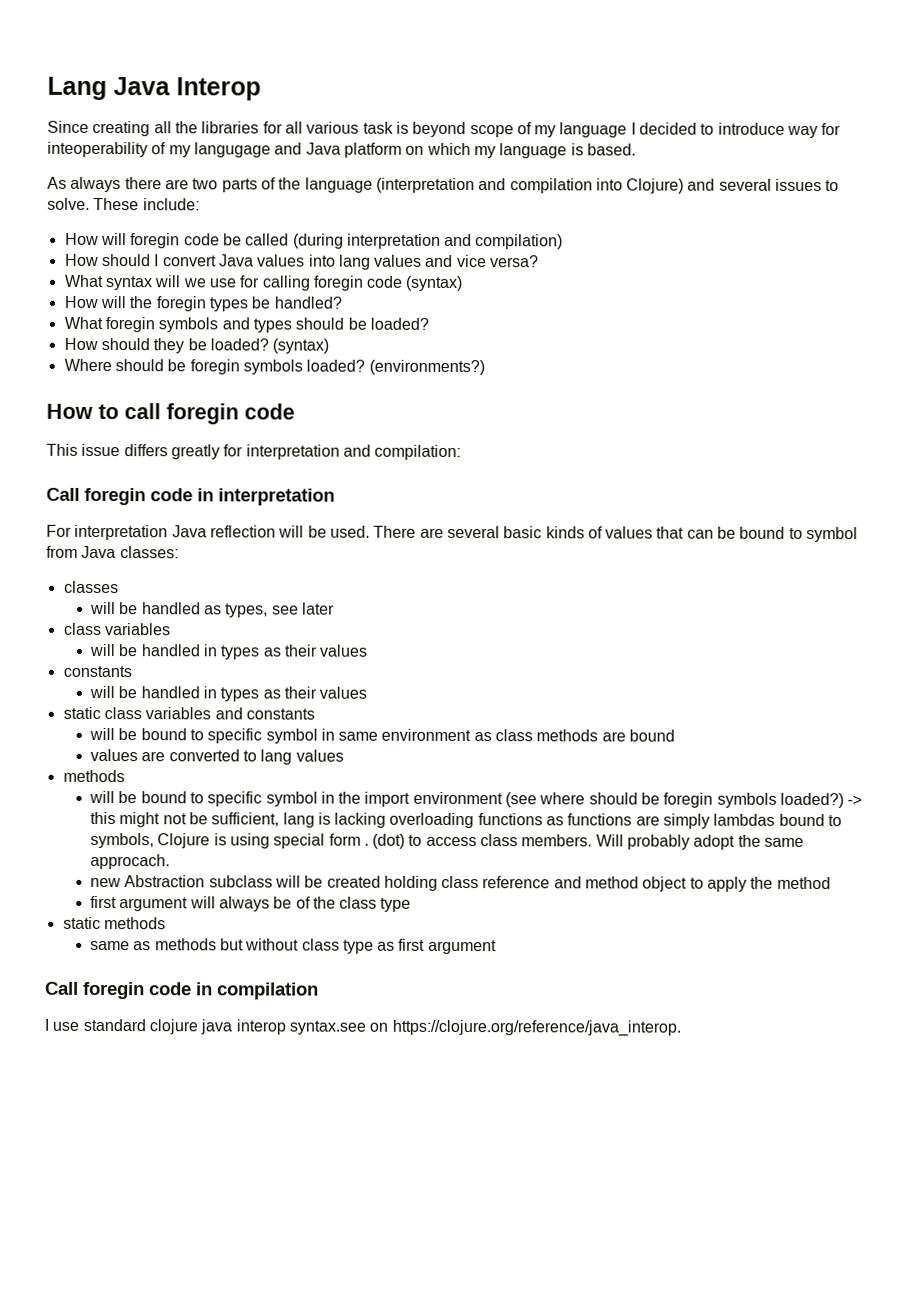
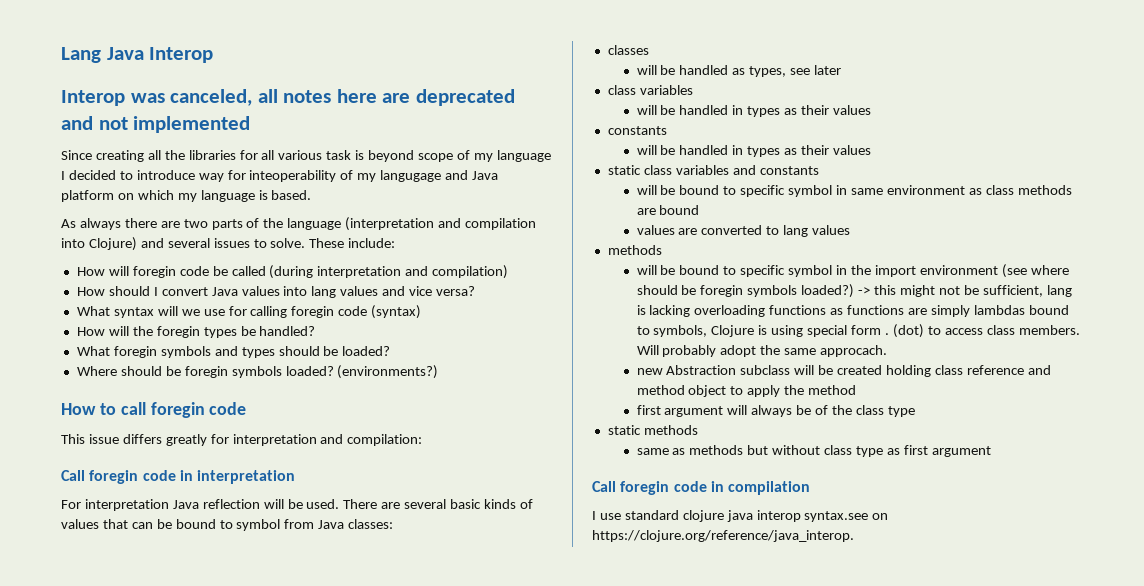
+ Interop was canceled, all notes here are deprecated and not implemented
- How should they be loaded? (syntax)

